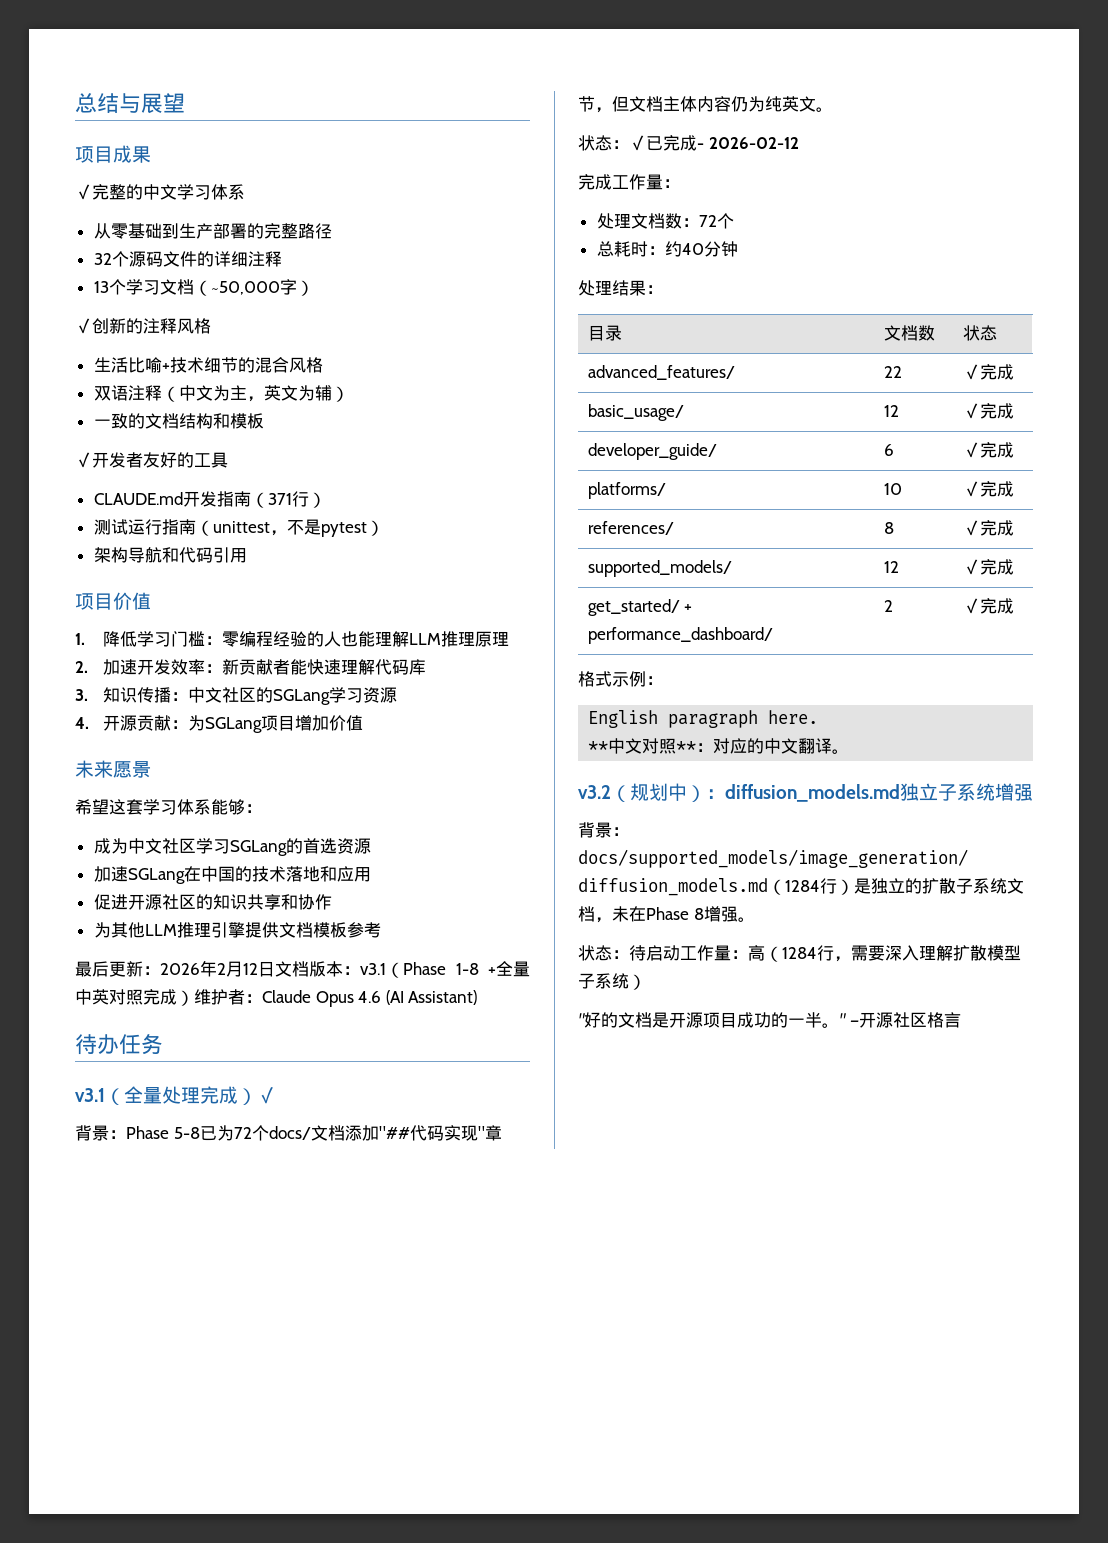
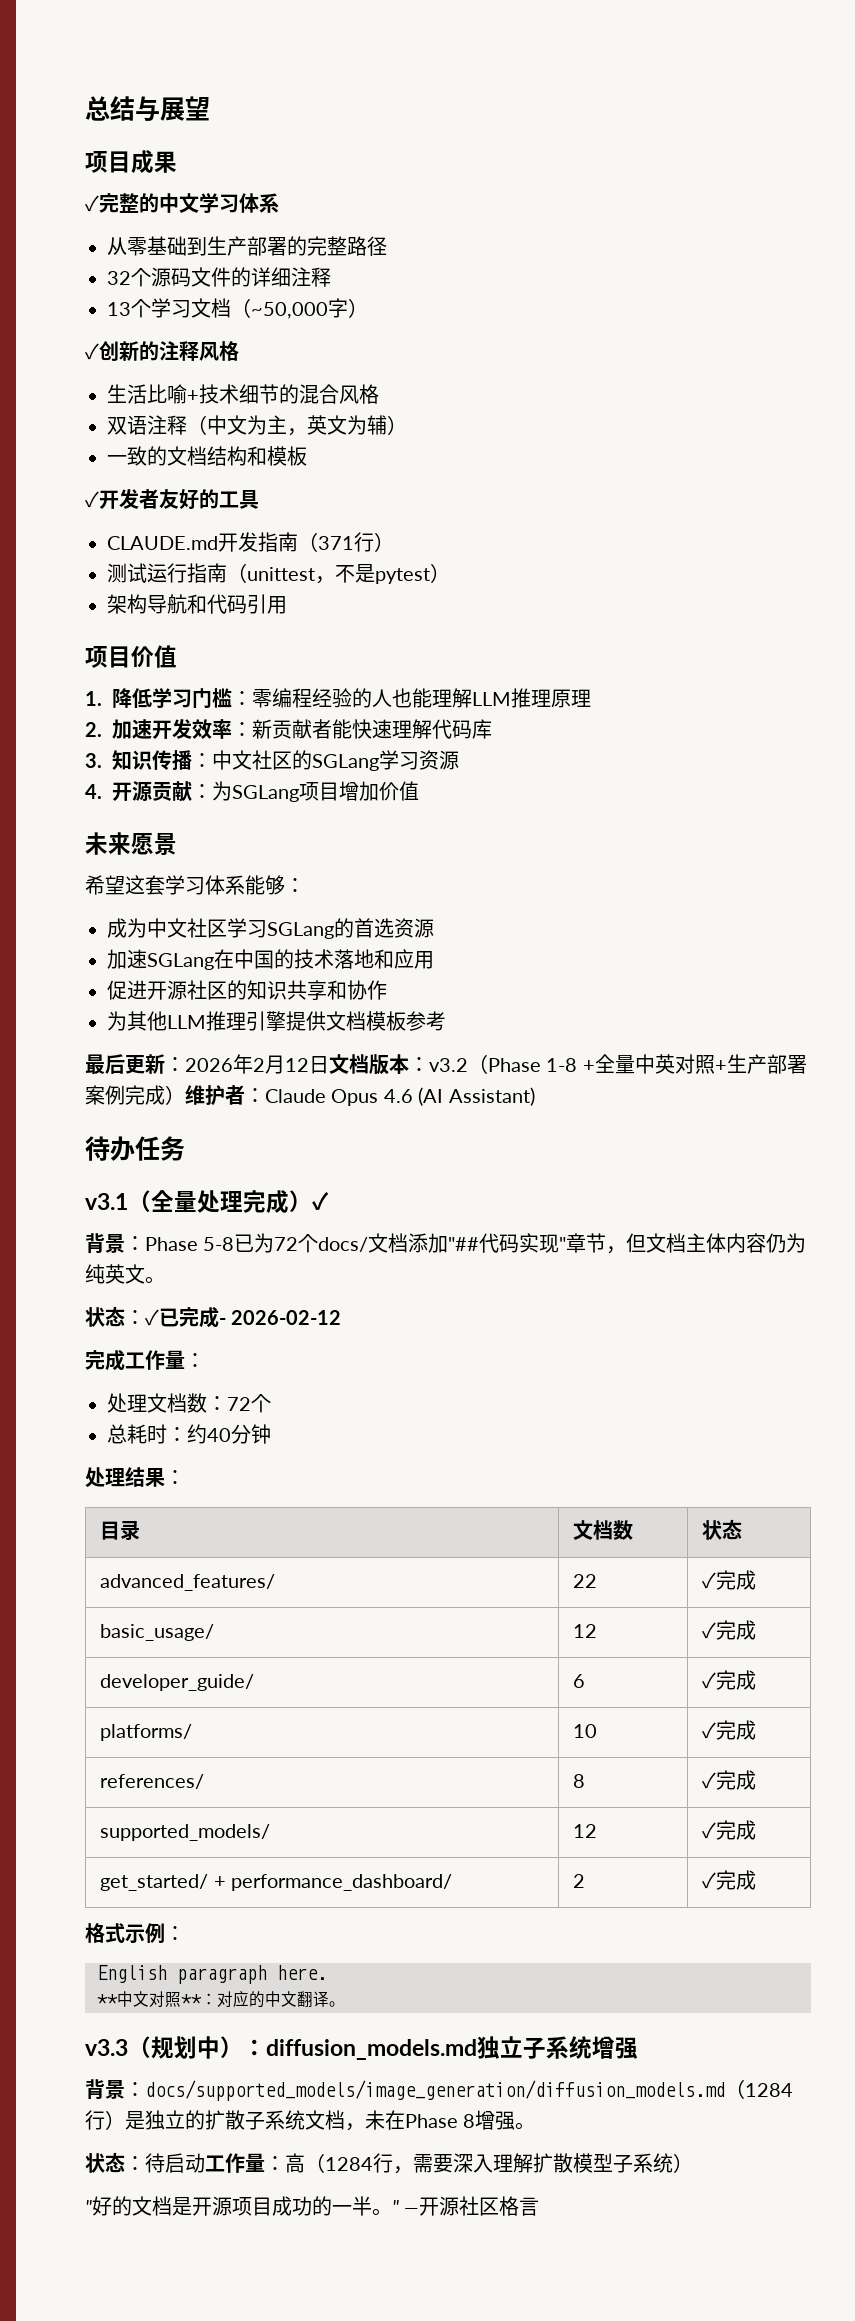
- 最后更新：2026年2月12日文档版本：v3.1（Phase 1-8 +全量中英对照完成）维护者：Claude Opus 4.6 (AI Assistant)
+ 最后更新：2026年2月12日文档版本：v3.2（Phase 1-8 +全量中英对照+生产部署案例完成）维护者：Claude Opus 4.6 (AI Assistant)
- v3.2（规划中）：diffusion_models.md独立子系统增强
+ v3.3（规划中）：diffusion_models.md独立子系统增强

